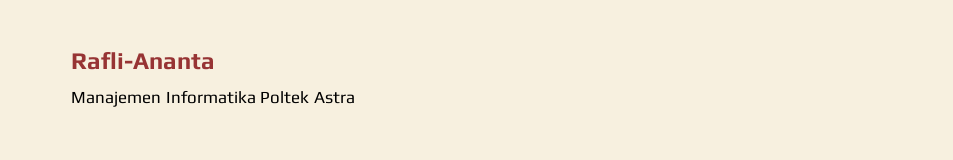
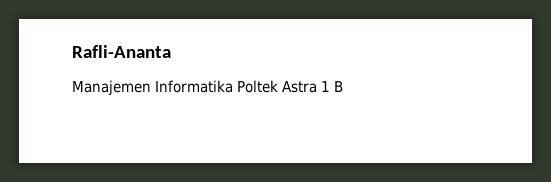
- Manajemen Informatika Poltek Astra
+ Manajemen Informatika Poltek Astra 1 B

